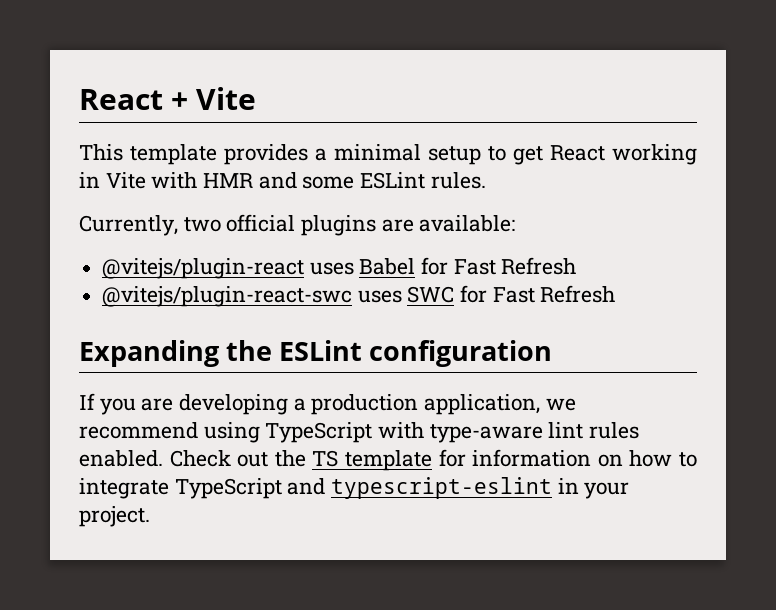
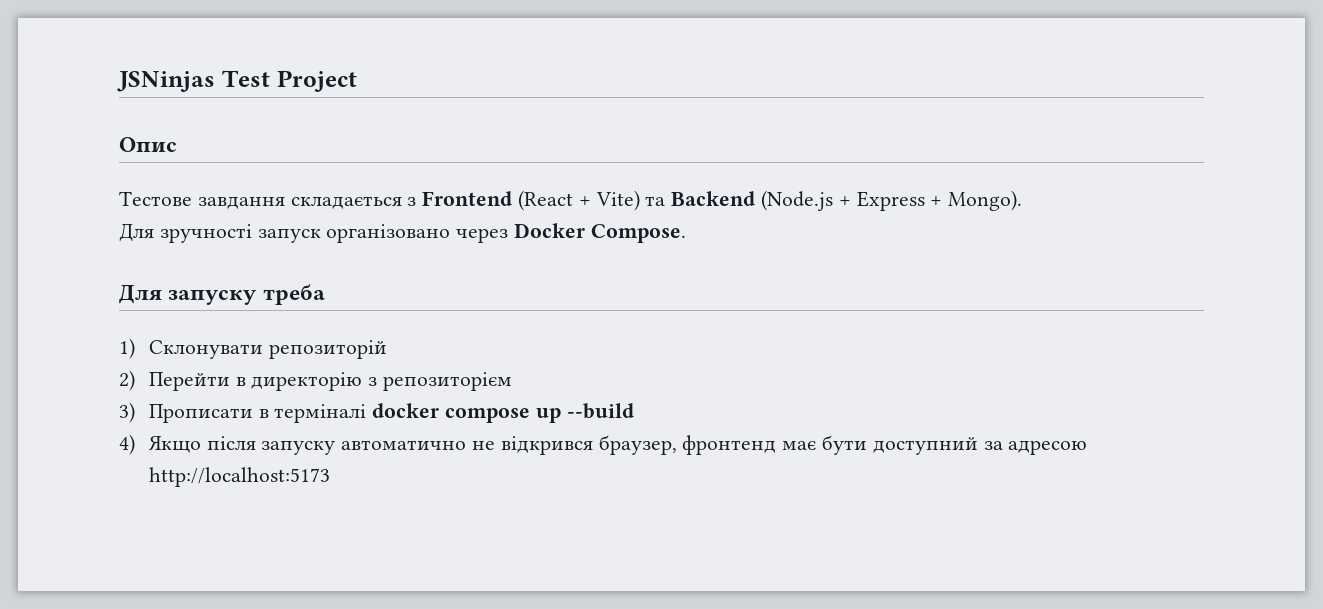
- React + Vite
- This template provides a minimal setup to get React working in Vite with HMR and some ESLint rules.
- Currently, two official plugins are available:
- @vitejs/plugin-react uses Babel for Fast Refresh
- @vitejs/plugin-react-swc uses SWC for Fast Refresh
- Expanding the ESLint configuration
- If you are developing a production application, we recommend using TypeScript with type-aware lint rules enabled. Check out the TS template for information on how to integrate TypeScript and typescript-eslint in your project.
+ JSNinjas Test Project
+ Опис
+ Тестове завдання складається з Frontend (React + Vite) та Backend (Node.js + Express + Mongo).
+ Для зручності запуск організовано через Docker Compose.
+ Для запуску треба
+ 1) Склонувати репозиторій
+ 2) Перейти в директорію з репозиторієм
+ 3) Прописати в терміналі docker compose up --build
+ 4) Якщо після запуску автоматично не відкрився браузер, фронтенд має бути доступний за адресою http://localhost:5173

